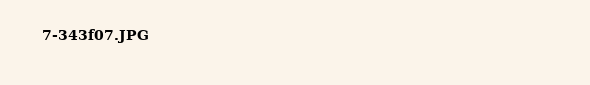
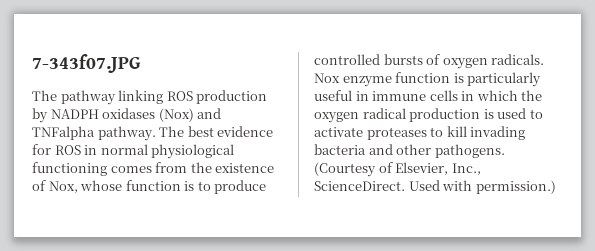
+ The pathway linking ROS production by NADPH oxidases (Nox) and TNFalpha pathway. The best evidence for ROS in normal physiological functioning comes from the existence of Nox, whose function is to produce controlled bursts of oxygen radicals. Nox enzyme function is particularly useful in immune cells in which the oxygen radical production is used to activate proteases to kill invading bacteria and other pathogens. (Courtesy of Elsevier, Inc., ScienceDirect. Used with permission.)

